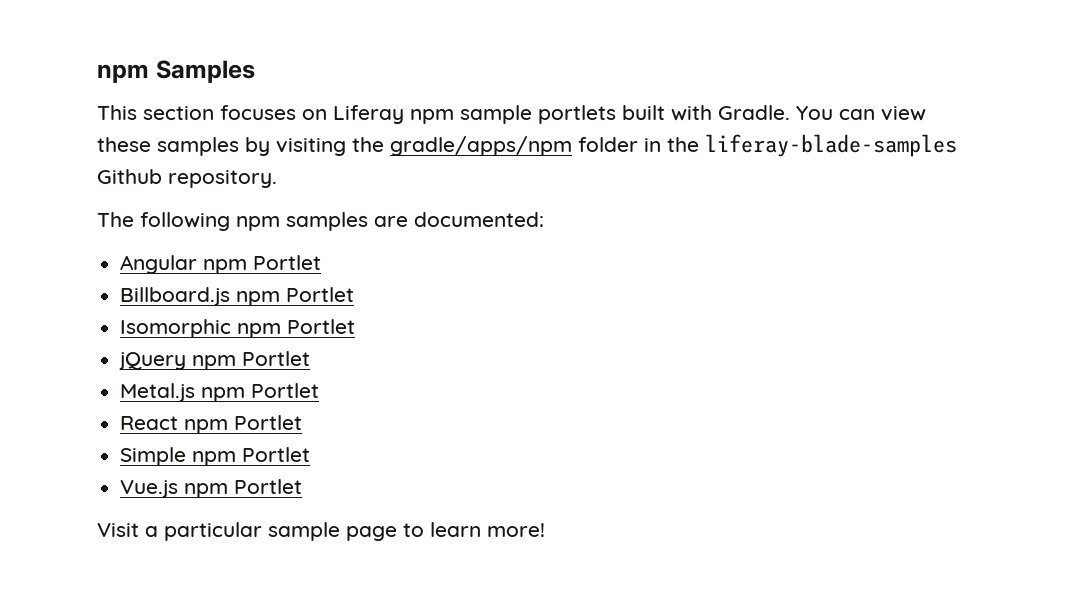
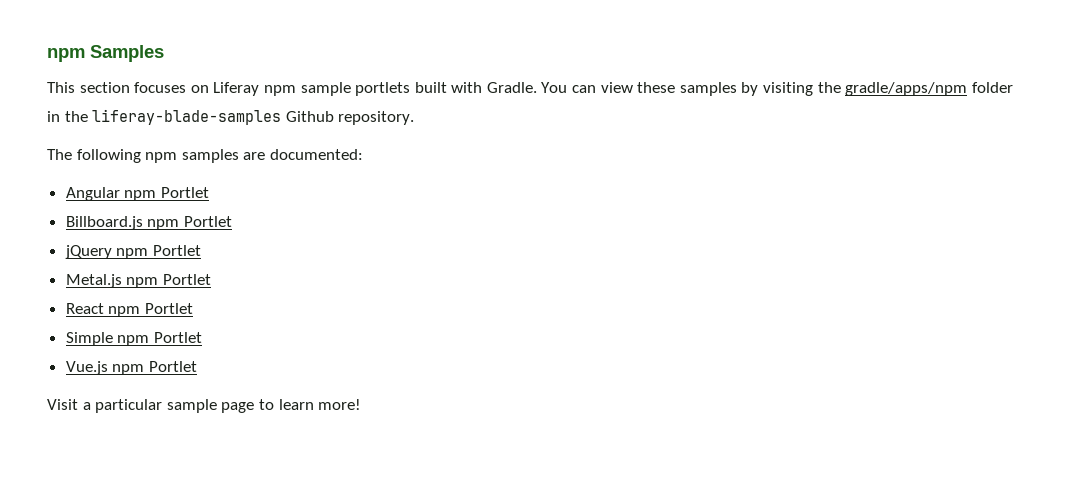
- Isomorphic npm Portlet

